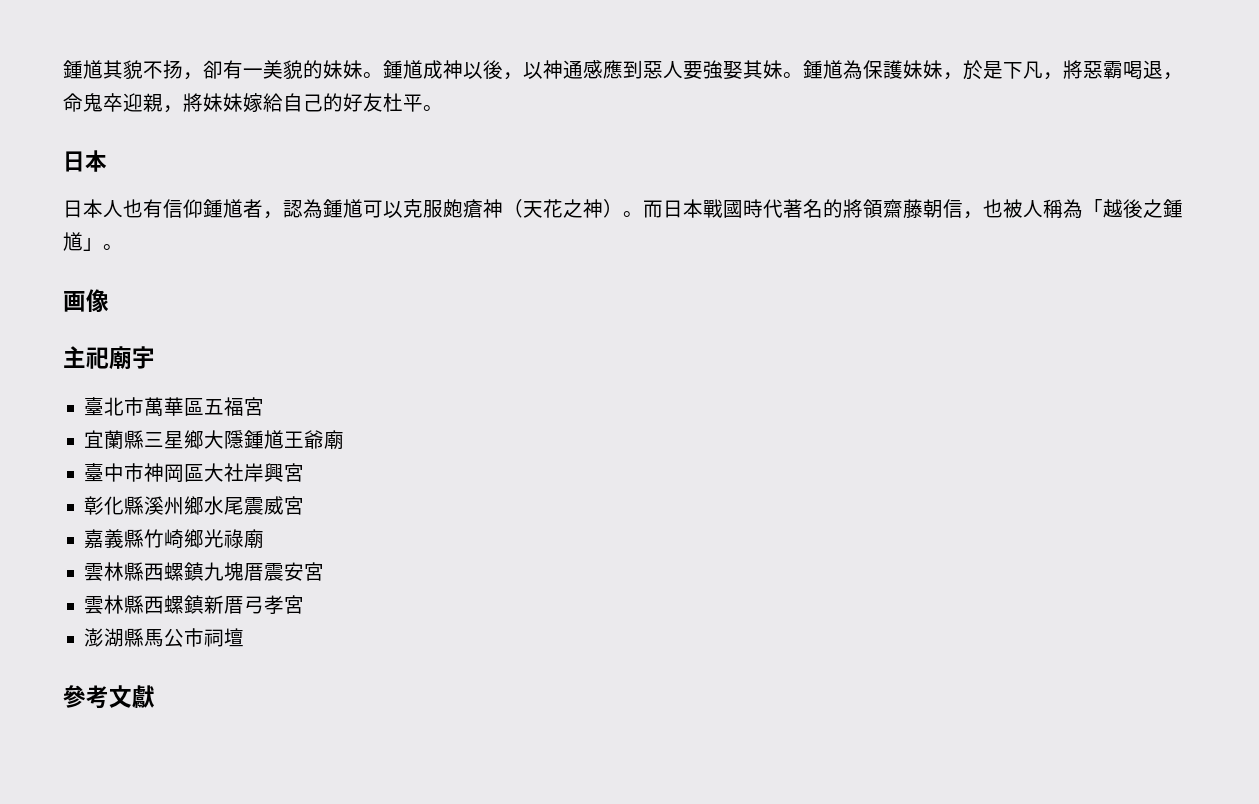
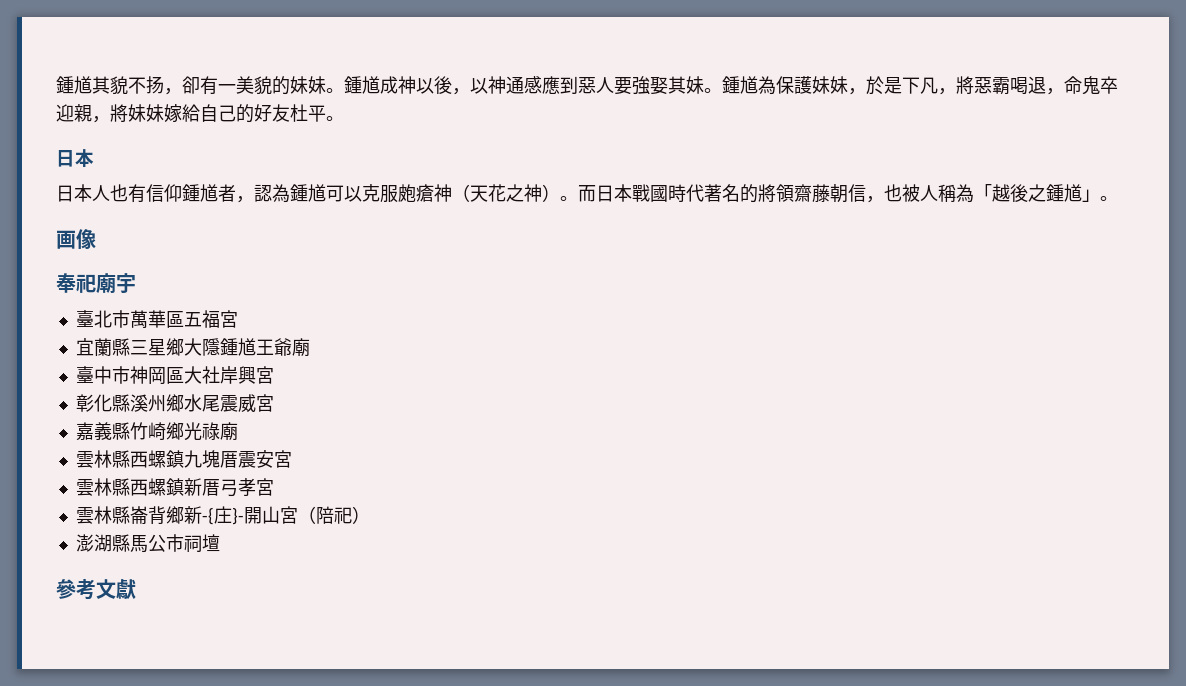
- 主祀廟宇
+ 奉祀廟宇
+ 雲林縣崙背鄉新-{庄}-開山宮（陪祀）

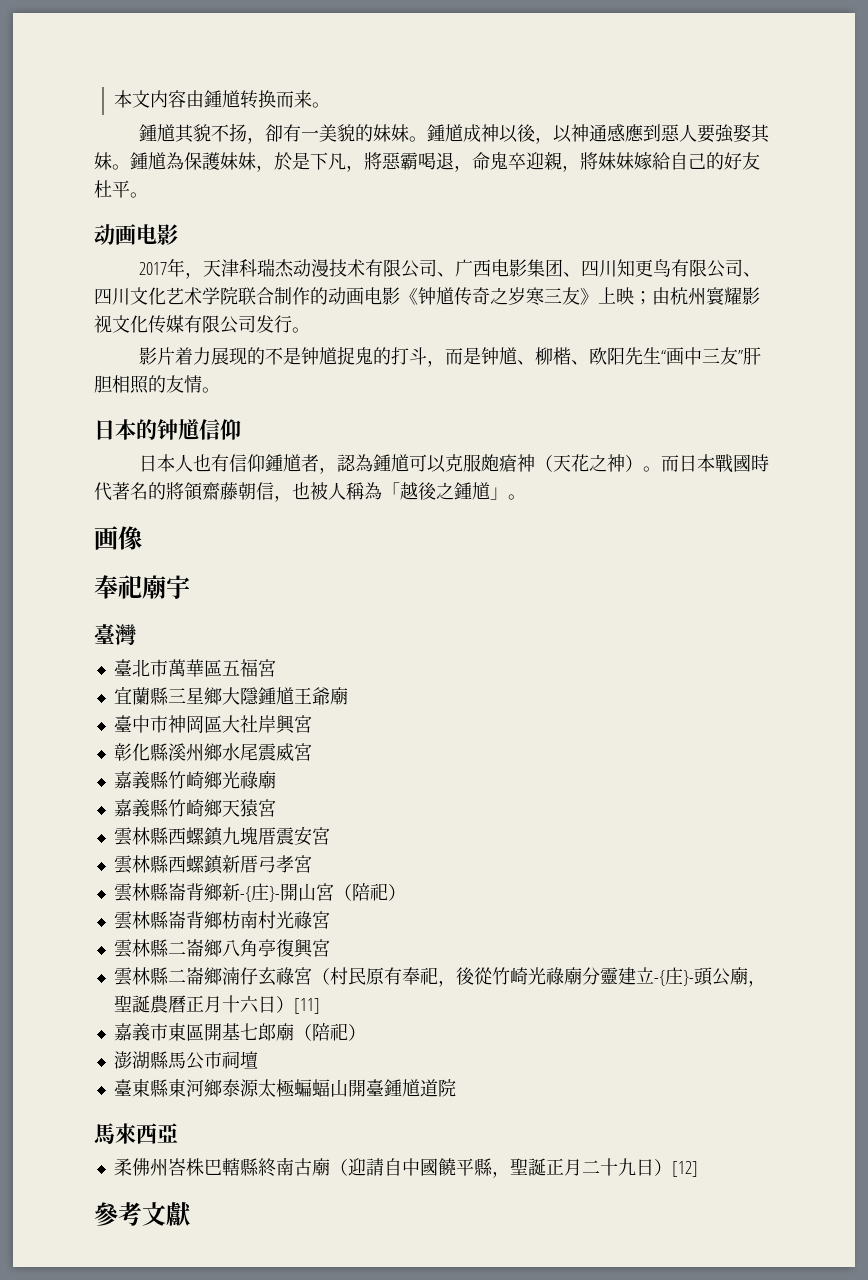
+ 本文内容由鍾馗转换而来。
  鍾馗為保護妹妹，於是下凡，將惡霸喝退，命鬼卒迎親，將妹妹嫁給自己的好友杜平。
- 日本
+ 动画电影
+ 2017年，天津科瑞杰动漫技术有限公司、广西电影集团、四川知更鸟有限公司、四川文化艺术学院联合制作的动画电影《钟馗传奇之岁寒三友》上映；由杭州寰耀影视文化传媒有限公司发行。
+ 影片着力展现的不是钟馗捉鬼的打斗，而是钟馗、柳楷、欧阳先生“画中三友”肝胆相照的友情。
+ 日本的钟馗信仰
+ 臺灣
+ 嘉義縣竹崎鄉天猿宮
+ 雲林縣崙背鄉枋南村光祿宮
+ 雲林縣二崙鄉八角亭復興宮
+ 雲林縣二崙鄉湳仔玄祿宮（村民原有奉祀，後從竹崎光祿廟分靈建立-{庄}-頭公廟，聖誕農曆正月十六日）[11]
+ 嘉義市東區開基七郎廟（陪祀）
  澎湖縣馬公市祠壇
+ 臺東縣東河鄉泰源太極蝙蝠山開臺鍾馗道院
+ 馬來西亞
+ 柔佛州峇株巴轄縣終南古廟（迎請自中國饒平縣，聖誕正月二十九日）[12]

